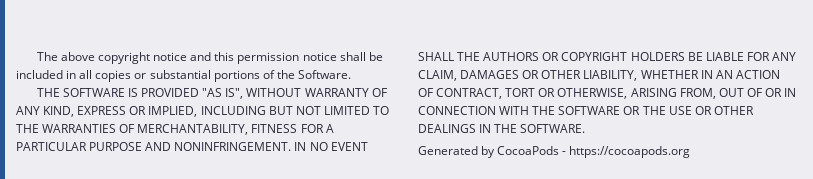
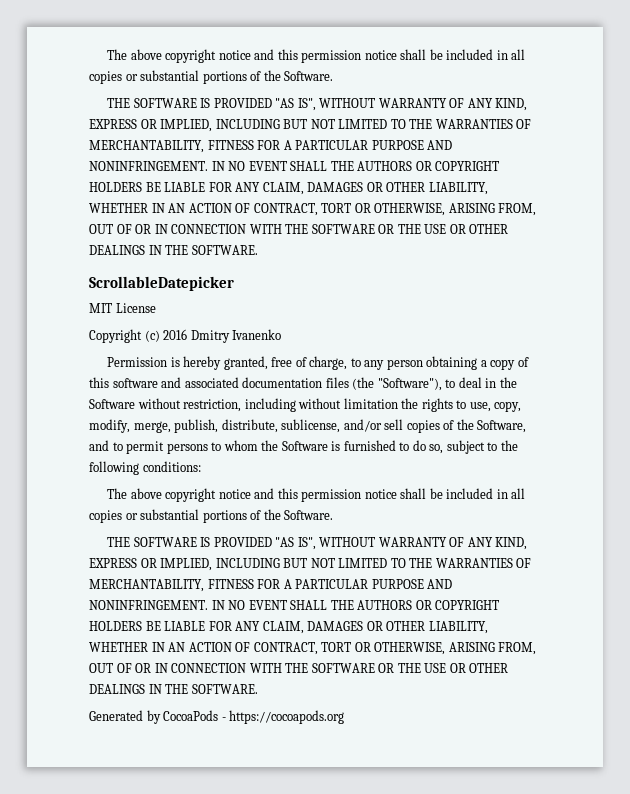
+ ScrollableDatepicker
+ MIT License
+ Copyright (c) 2016 Dmitry Ivanenko
+ Permission is hereby granted, free of charge, to any person obtaining a copy of this software and associated documentation files (the "Software"), to deal in the Software without restriction, including without limitation the rights to use, copy, modify, merge, publish, distribute, sublicense, and/or sell copies of the Software, and to permit persons to whom the Software is furnished to do so, subject to the following conditions:
+ The above copyright notice and this permission notice shall be included in all copies or substantial portions of the Software.
+ THE SOFTWARE IS PROVIDED "AS IS", WITHOUT WARRANTY OF ANY KIND, EXPRESS OR IMPLIED, INCLUDING BUT NOT LIMITED TO THE WARRANTIES OF MERCHANTABILITY, FITNESS FOR A PARTICULAR PURPOSE AND NONINFRINGEMENT. IN NO EVENT SHALL THE AUTHORS OR COPYRIGHT HOLDERS BE LIABLE FOR ANY CLAIM, DAMAGES OR OTHER LIABILITY, WHETHER IN AN ACTION OF CONTRACT, TORT OR OTHERWISE, ARISING FROM, OUT OF OR IN CONNECTION WITH THE SOFTWARE OR THE USE OR OTHER DEALINGS IN THE SOFTWARE.

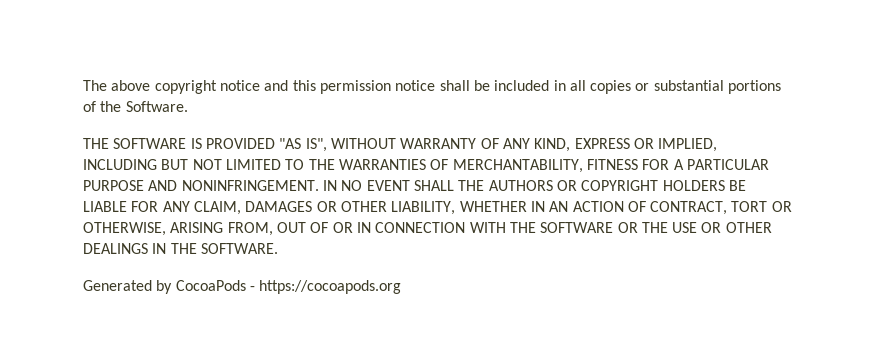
- ScrollableDatepicker
- MIT License
- Copyright (c) 2016 Dmitry Ivanenko
- Permission is hereby granted, free of charge, to any person obtaining a copy of this software and associated documentation files (the "Software"), to deal in the Software without restriction, including without limitation the rights to use, copy, modify, merge, publish, distribute, sublicense, and/or sell copies of the Software, and to permit persons to whom the Software is furnished to do so, subject to the following conditions:
- The above copyright notice and this permission notice shall be included in all copies or substantial portions of the Software.
- THE SOFTWARE IS PROVIDED "AS IS", WITHOUT WARRANTY OF ANY KIND, EXPRESS OR IMPLIED, INCLUDING BUT NOT LIMITED TO THE WARRANTIES OF MERCHANTABILITY, FITNESS FOR A PARTICULAR PURPOSE AND NONINFRINGEMENT. IN NO EVENT SHALL THE AUTHORS OR COPYRIGHT HOLDERS BE LIABLE FOR ANY CLAIM, DAMAGES OR OTHER LIABILITY, WHETHER IN AN ACTION OF CONTRACT, TORT OR OTHERWISE, ARISING FROM, OUT OF OR IN CONNECTION WITH THE SOFTWARE OR THE USE OR OTHER DEALINGS IN THE SOFTWARE.

